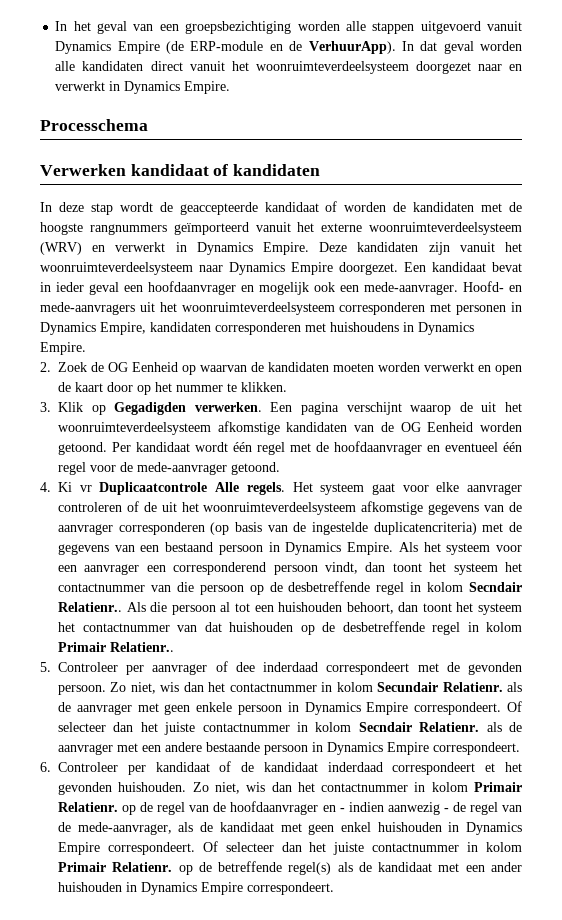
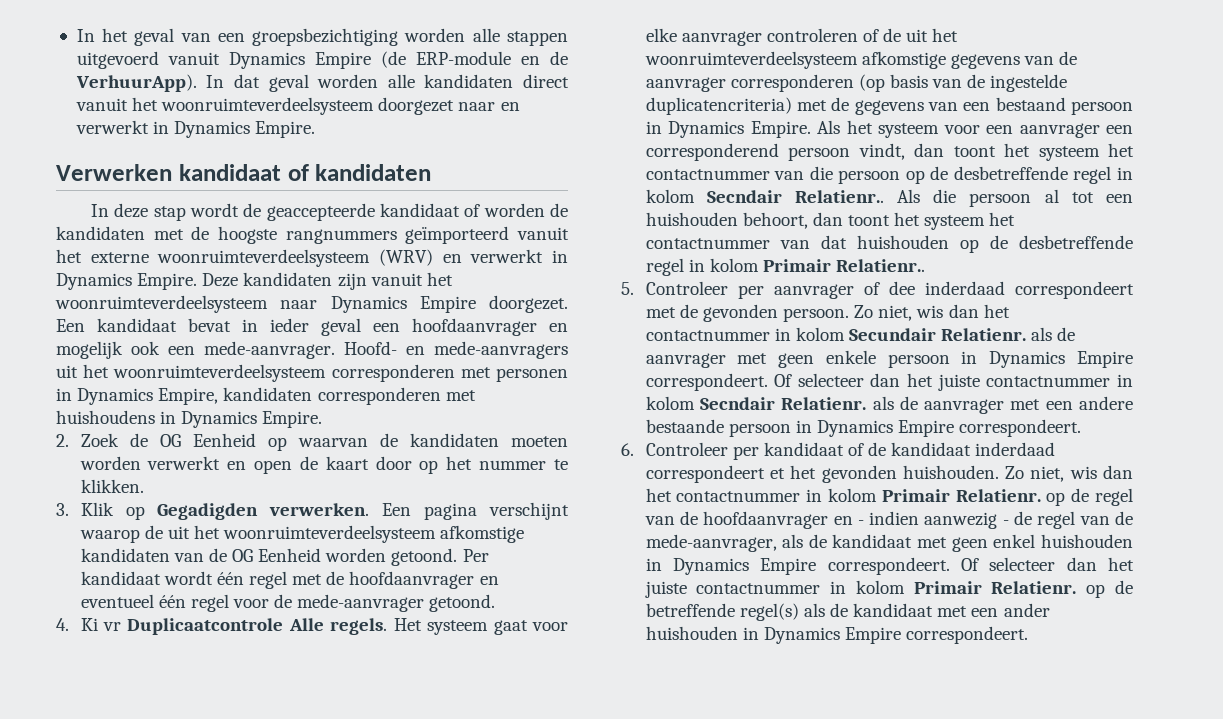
- Processchema

